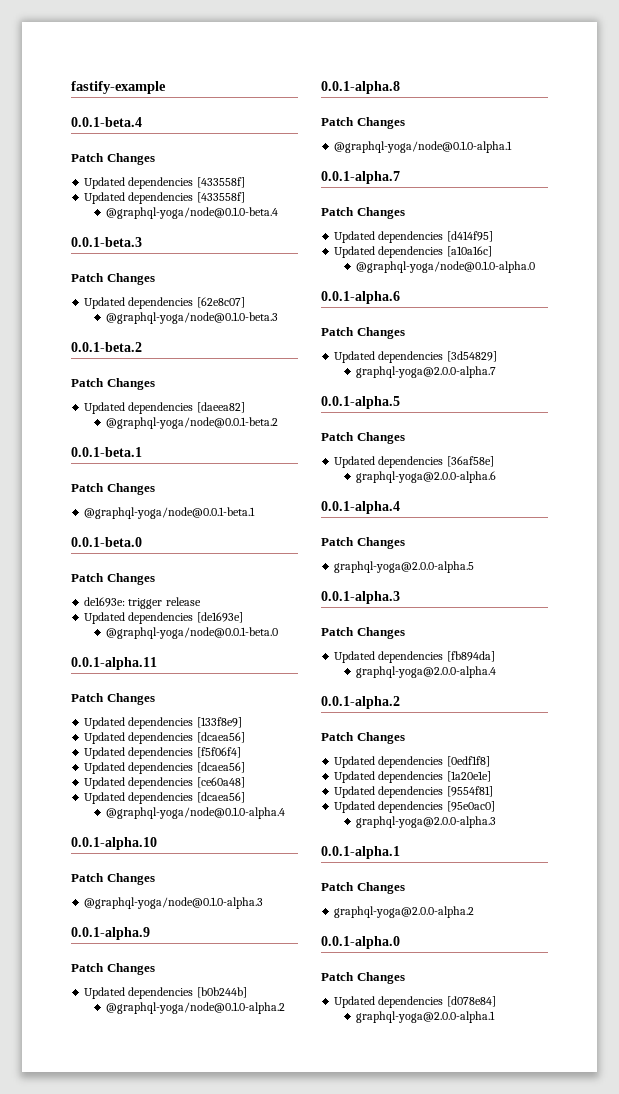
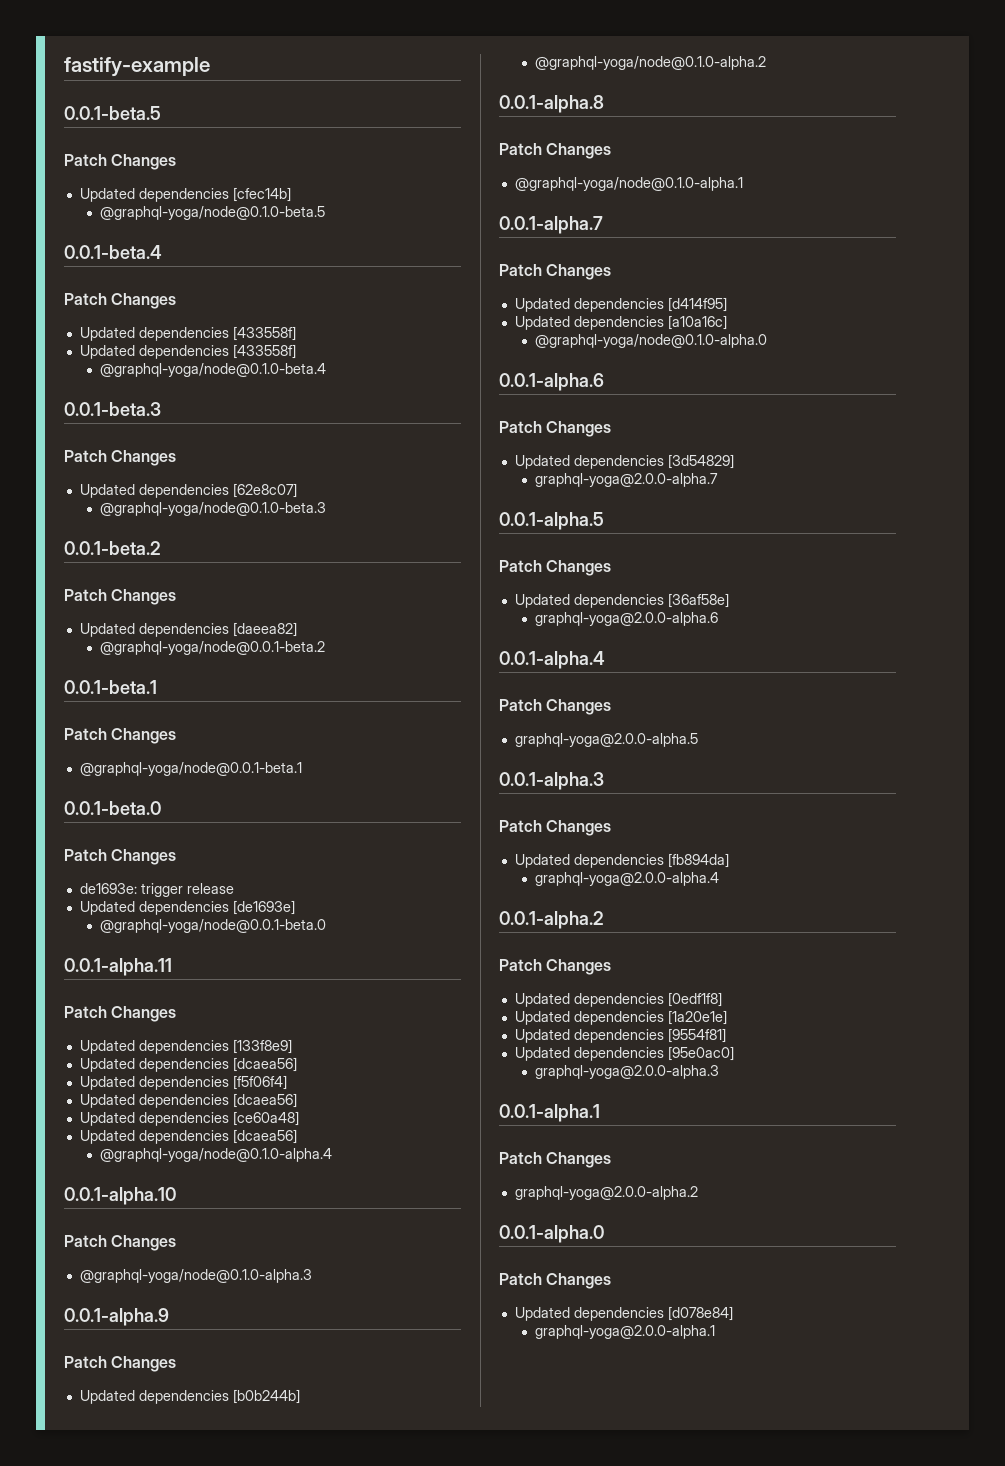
+ 0.0.1-beta.5
+ Patch Changes
+ Updated dependencies [cfec14b]
+ @graphql-yoga/node@0.1.0-beta.5

